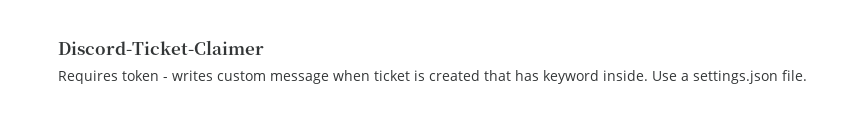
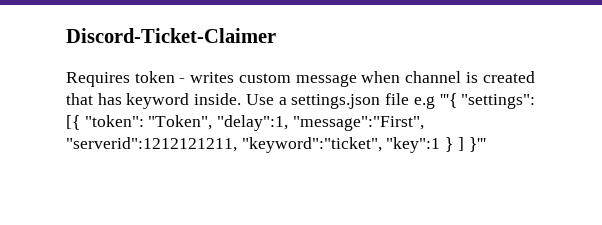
- Requires token - writes custom message when ticket is created that has keyword inside.
+ Requires token - writes custom message when channel is created that has keyword inside.
- Use a settings.json file.
+ Use a settings.json file e.g '''{ "settings": [{ "token": "Token", "delay":1, "message":"First", "serverid":1212121211, "keyword":"ticket", "key":1 } ] }'''

